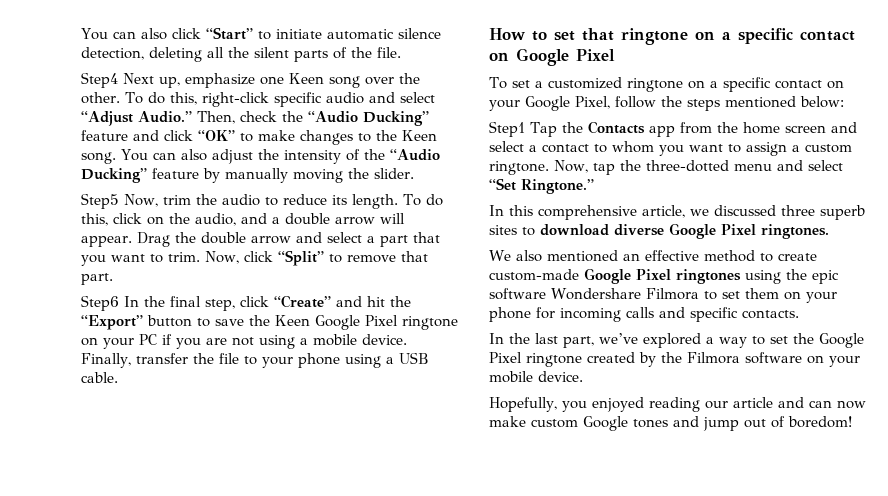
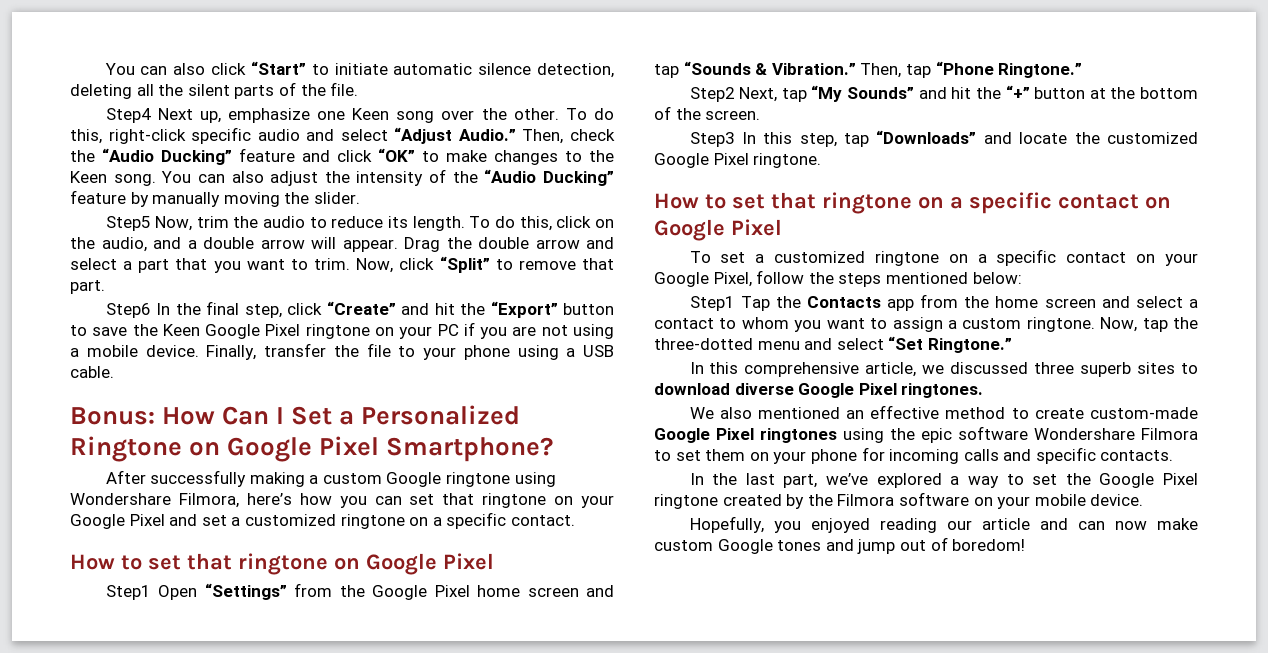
+ Bonus: How Can I Set a Personalized Ringtone on Google Pixel Smartphone?
+ After successfully making a custom Google ringtone using Wondershare Filmora, here’s how you can set that ringtone on your Google Pixel and set a customized ringtone on a specific contact.
+ How to set that ringtone on Google Pixel
+ Step1 Open “Settings” from the Google Pixel home screen and tap “Sounds & Vibration.” Then, tap “Phone Ringtone.”
+ Step2 Next, tap “My Sounds” and hit the “+” button at the bottom of the screen.
+ Step3 In this step, tap “Downloads” and locate the customized Google Pixel ringtone.

